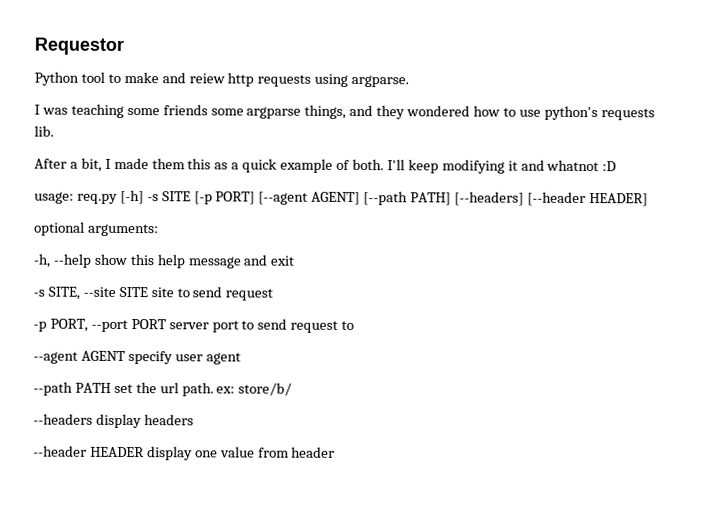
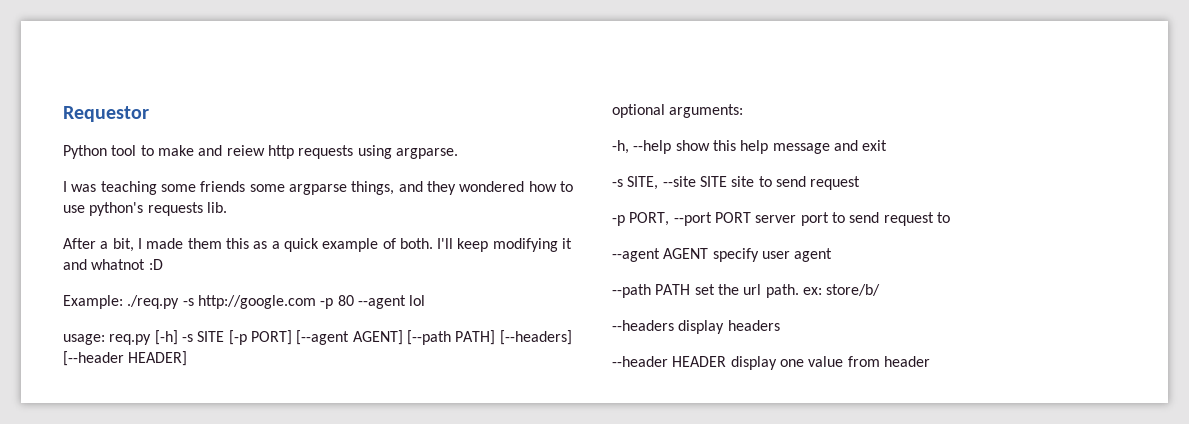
+ Example: ./req.py -s http://google.com -p 80 --agent lol

